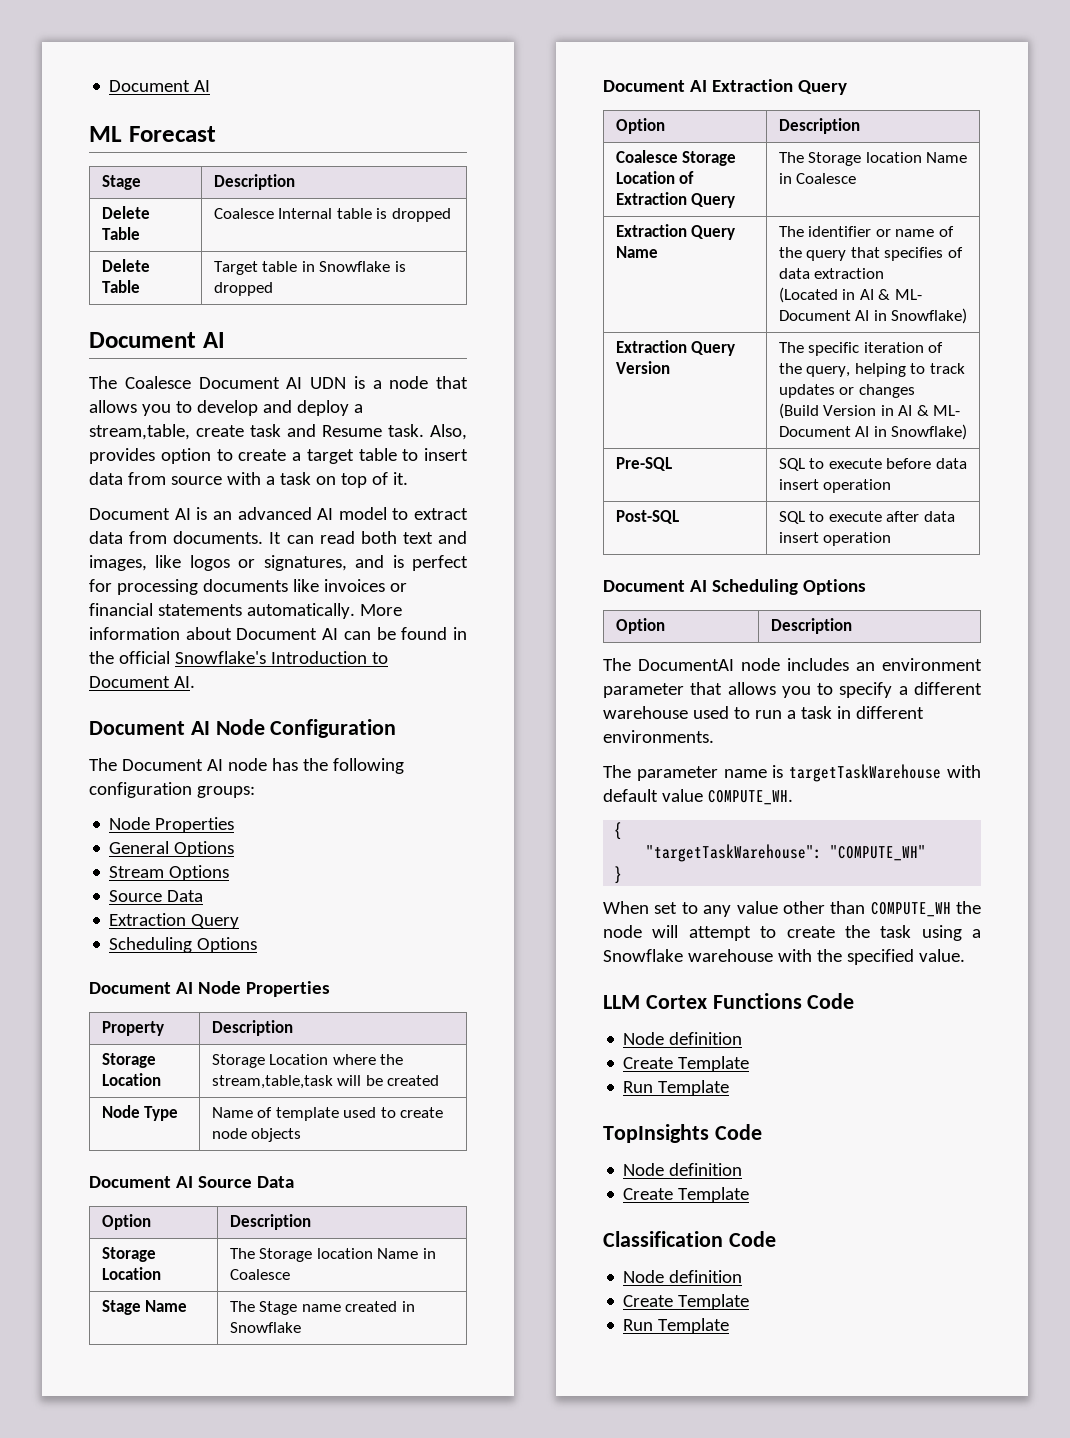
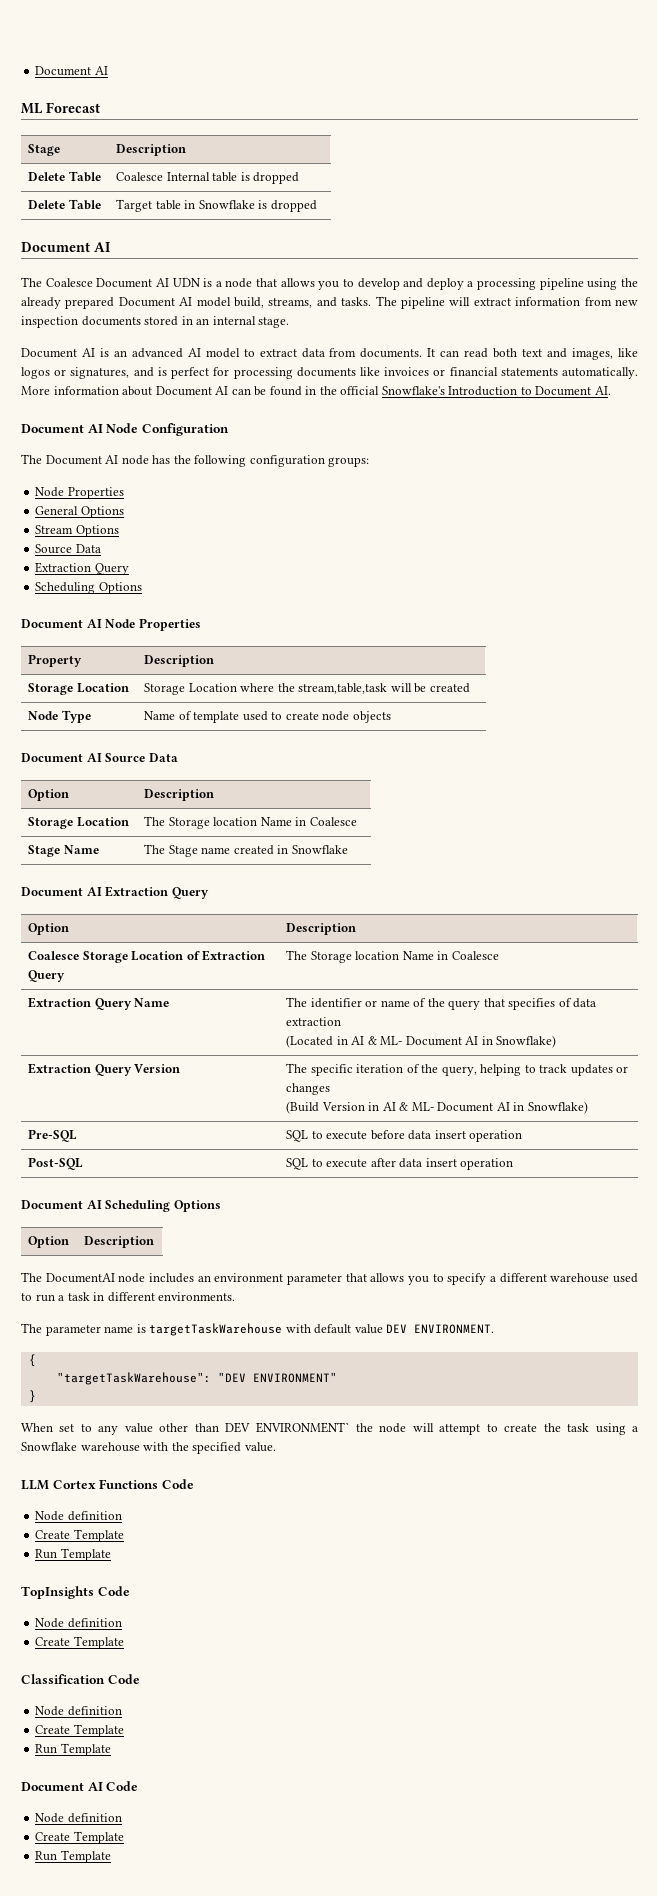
- The Coalesce Document AI UDN is a node that allows you to develop and deploy a stream,table, create task and Resume task. Also, provides option to create a target table to insert data from source with a task on top of it.
+ The Coalesce Document AI UDN is a node that allows you to develop and deploy a processing pipeline using the already prepared Document AI model build, streams, and tasks. The pipeline will extract information from new inspection documents stored in an internal stage.
- The parameter name is targetTaskWarehouse with default value COMPUTE_WH.
+ The parameter name is targetTaskWarehouse with default value DEV ENVIRONMENT.
- "targetTaskWarehouse": "COMPUTE_WH"
+ "targetTaskWarehouse": "DEV ENVIRONMENT"
- When set to any value other than COMPUTE_WH the node will attempt to create the task using a Snowflake warehouse with the specified value.
+ When set to any value other than DEV ENVIRONMENT` the node will attempt to create the task using a Snowflake warehouse with the specified value.
+ Document AI Code
+ Node definition
+ Create Template
+ Run Template

